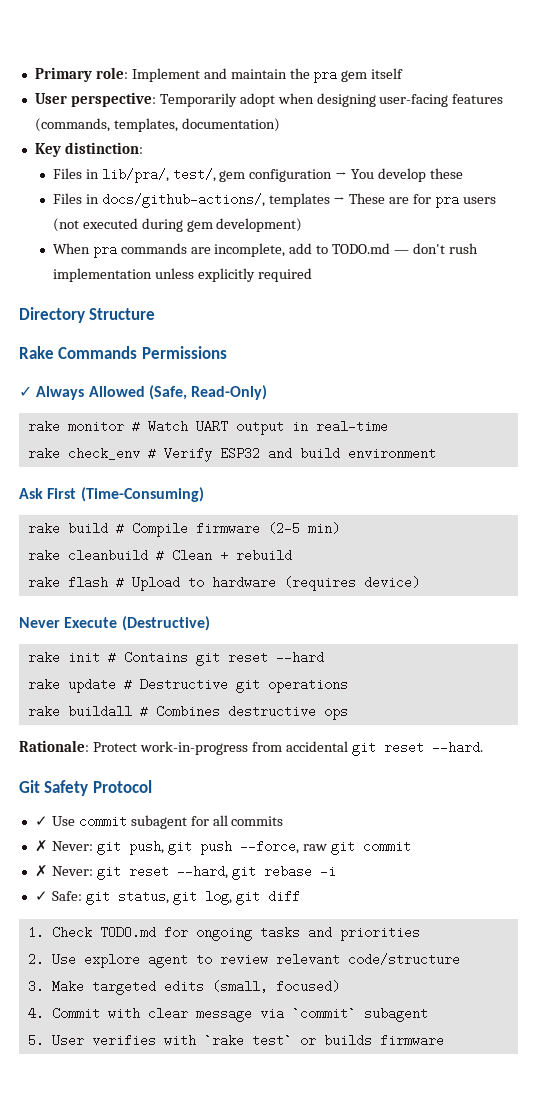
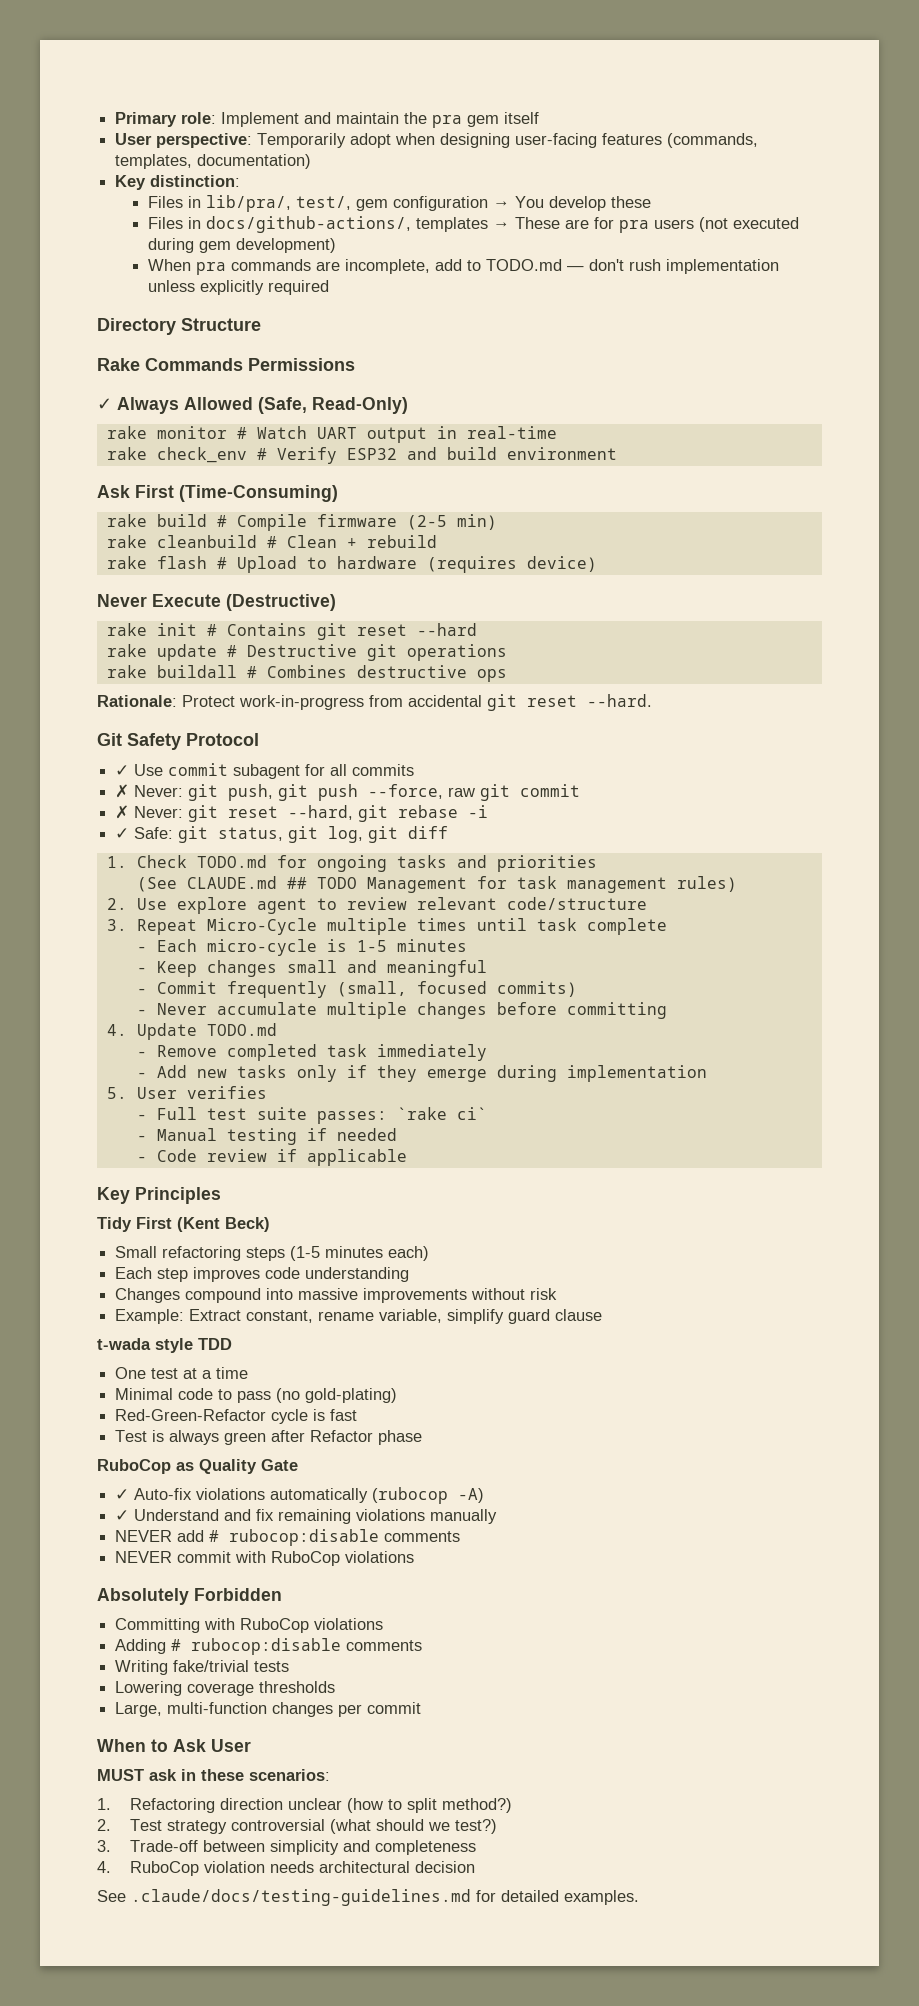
+ (See CLAUDE.md ## TODO Management for task management rules)
- 3. Make targeted edits (small, focused)
- 4. Commit with clear message via `commit` subagent
- 5. User verifies with `rake test` or builds firmware
+ 3. Repeat Micro-Cycle multiple times until task complete
+ - Each micro-cycle is 1-5 minutes
+ - Keep changes small and meaningful
+ - Commit frequently (small, focused commits)
+ - Never accumulate multiple changes before committing
+ 4. Update TODO.md
+ - Remove completed task immediately
+ - Add new tasks only if they emerge during implementation
+ 5. User verifies
+ - Full test suite passes: `rake ci`
+ - Manual testing if needed
+ - Code review if applicable
+ Key Principles
+ Tidy First (Kent Beck)
+ Small refactoring steps (1-5 minutes each)
+ Each step improves code understanding
+ Changes compound into massive improvements without risk
+ Example: Extract constant, rename variable, simplify guard clause
+ t-wada style TDD
+ One test at a time
+ Minimal code to pass (no gold-plating)
+ Red-Green-Refactor cycle is fast
+ Test is always green after Refactor phase
+ RuboCop as Quality Gate
+ ✓ Auto-fix violations automatically (rubocop -A)
+ ✓ Understand and fix remaining violations manually
+ NEVER add # rubocop:disable comments
+ NEVER commit with RuboCop violations
+ Absolutely Forbidden
+ Committing with RuboCop violations
+ Adding # rubocop:disable comments
+ Writing fake/trivial tests
+ Lowering coverage thresholds
+ Large, multi-function changes per commit
+ When to Ask User
+ MUST ask in these scenarios:
+ 1. Refactoring direction unclear (how to split method?)
+ 2. Test strategy controversial (what should we test?)
+ 3. Trade-off between simplicity and completeness
+ 4. RuboCop violation needs architectural decision
+ See .claude/docs/testing-guidelines.md for detailed examples.

